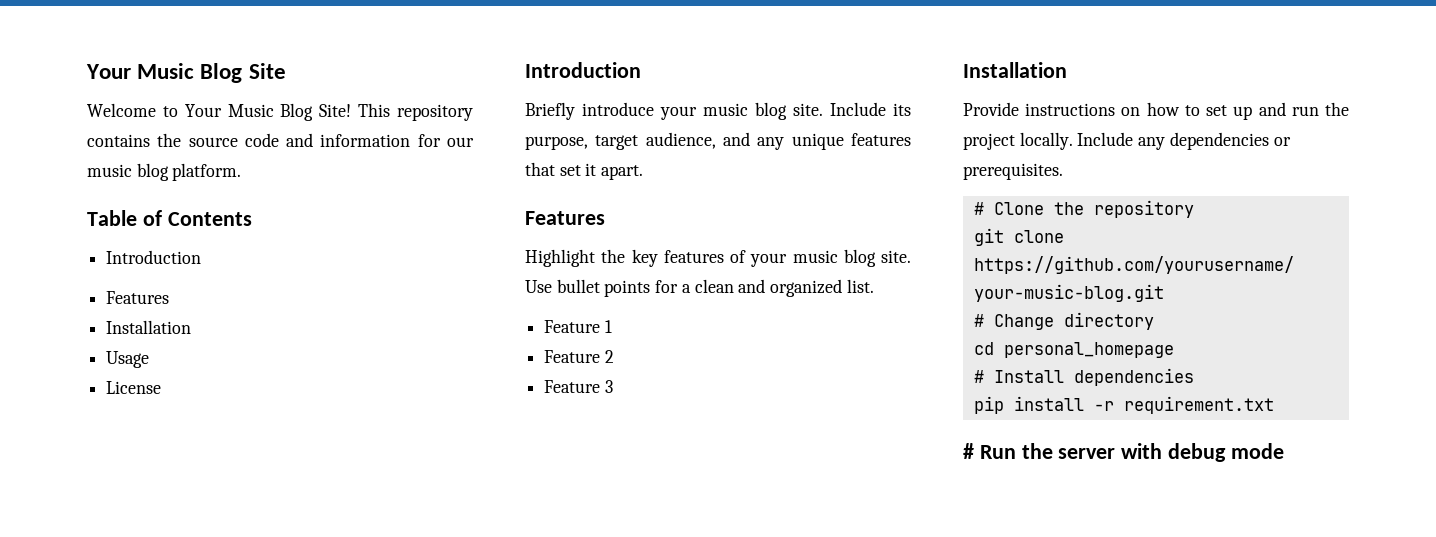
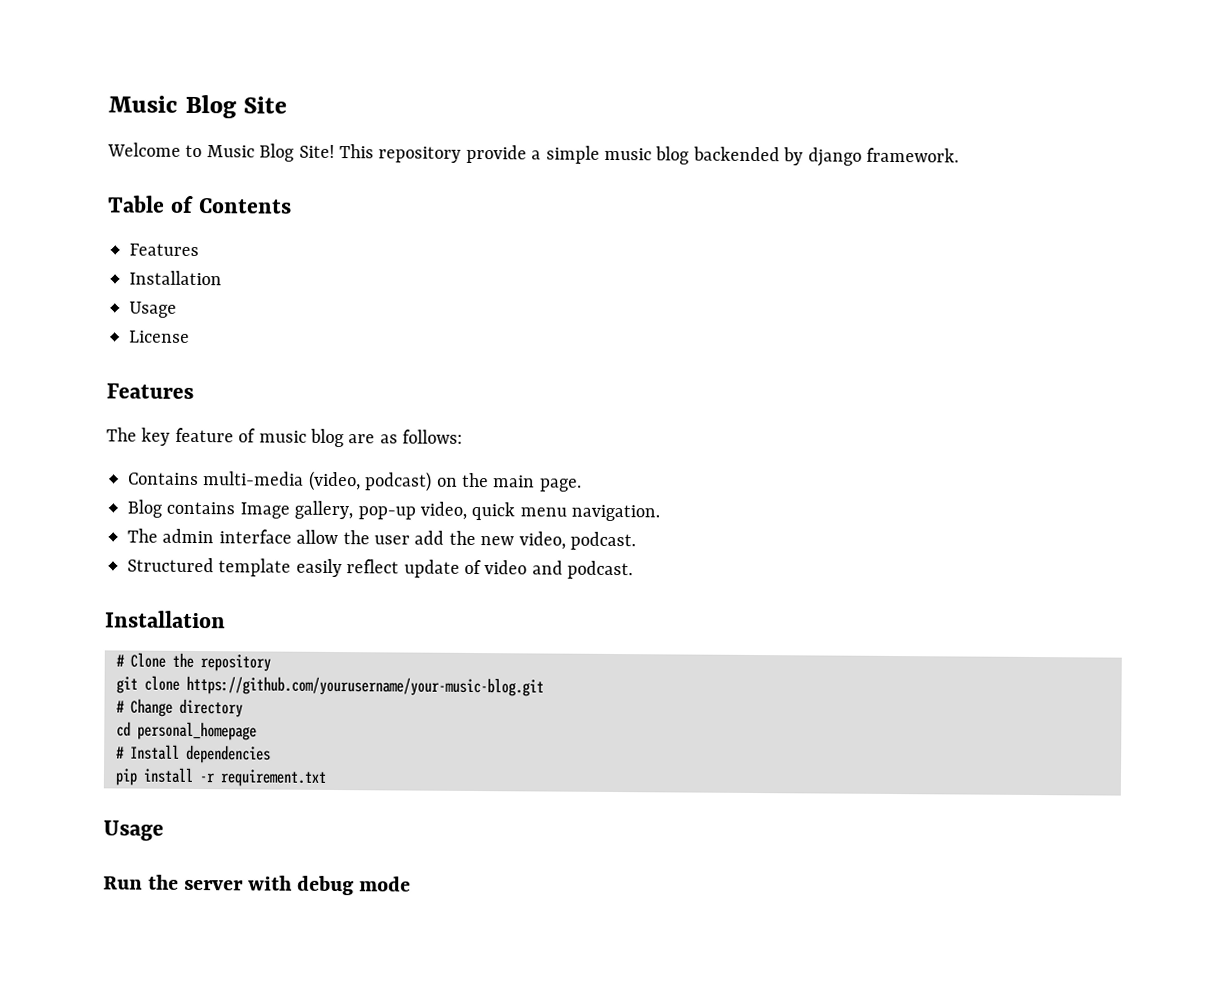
- Your Music Blog Site
+ Music Blog Site
- Welcome to Your Music Blog Site!
+ Welcome to Music Blog Site!
- This repository contains the source code and information for our music blog platform.
+ This repository provide a simple music blog backended by django framework.
  Table of Contents
- Introduction
  License
- Introduction
- Briefly introduce your music blog site. Include its purpose, target audience, and any unique features that set it apart.
  Features
- Highlight the key features of your music blog site. Use bullet points for a clean and organized list.
- Feature 1
- Feature 2
- Feature 3
+ The key feature of music blog are as follows:
+ Contains multi-media (video, podcast) on the main page.
+ Blog contains Image gallery, pop-up video, quick menu navigation.
+ The admin interface allow the user add the new video, podcast.
+ Structured template easily reflect update of video and podcast.
  Installation
- Provide instructions on how to set up and run the project locally. Include any dependencies or prerequisites.
  pip install -r requirement.txt
- # Run the server with debug mode
+ Usage
+ Run the server with debug mode

